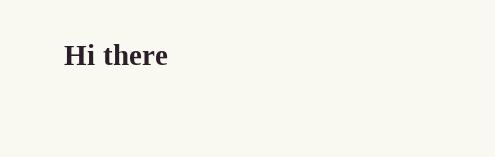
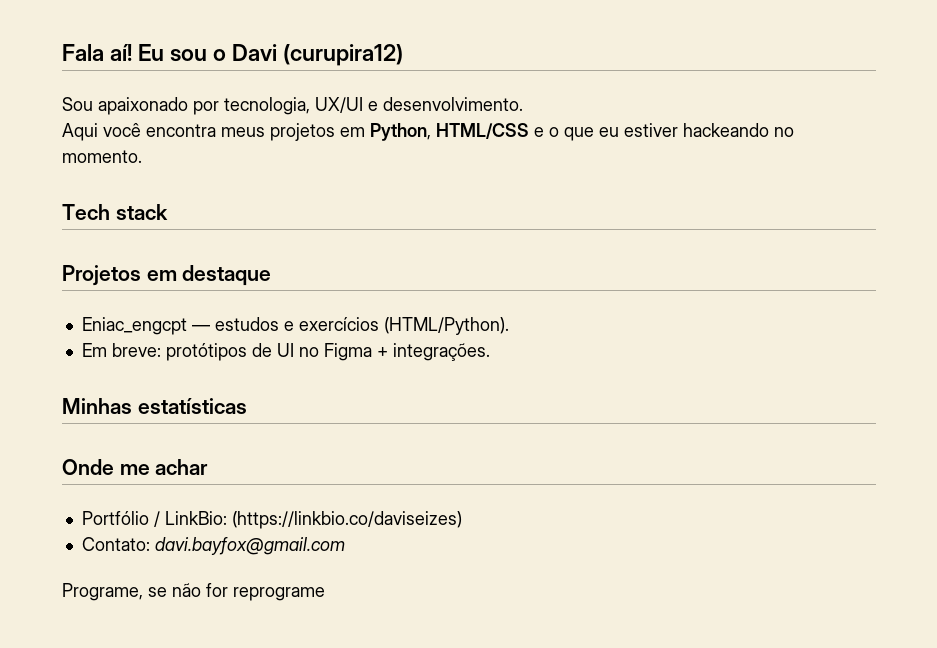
- Hi there
+ Fala aí! Eu sou o Davi (curupira12)
+ Sou apaixonado por tecnologia, UX/UI e desenvolvimento.
+ Aqui você encontra meus projetos em Python, HTML/CSS e o que eu estiver hackeando no momento.
+ Tech stack
+ Projetos em destaque
+ Eniac_engcpt — estudos e exercícios (HTML/Python).
+ Em breve: protótipos de UI no Figma + integrações.
+ Minhas estatísticas
+ Onde me achar
+ Portfólio / LinkBio: (https://linkbio.co/daviseizes)
+ Contato: davi.bayfox@gmail.com
+ Programe, se não for reprograme

